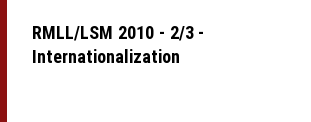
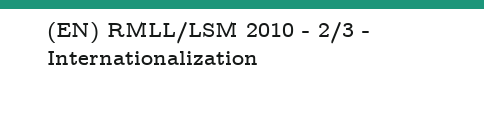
- RMLL/LSM 2010 - 2/3 - Internationalization
+ (EN) RMLL/LSM 2010 - 2/3 - Internationalization

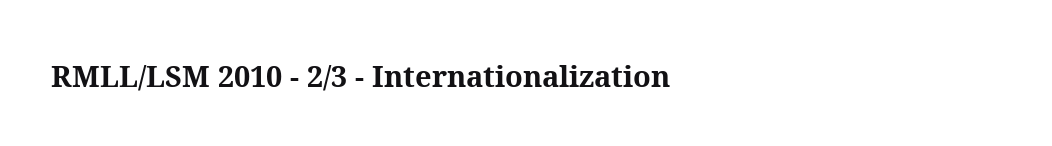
- (EN) RMLL/LSM 2010 - 2/3 - Internationalization
+ RMLL/LSM 2010 - 2/3 - Internationalization

